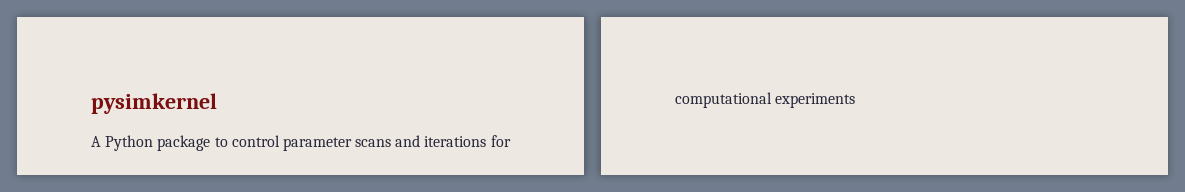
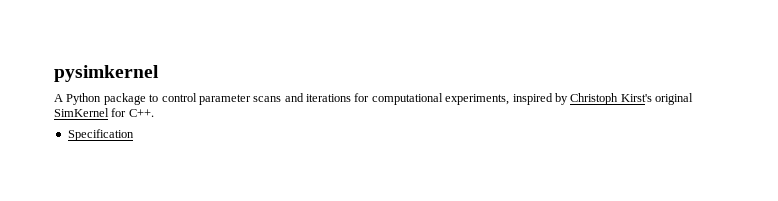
- A Python package to control parameter scans and iterations for computational experiments
+ A Python package to control parameter scans and iterations for computational experiments, inspired by Christoph Kirst's original SimKernel for C++.
+ Specification

